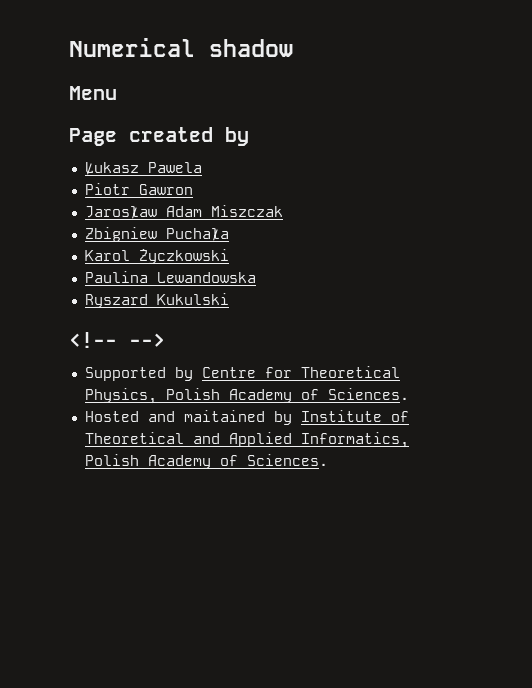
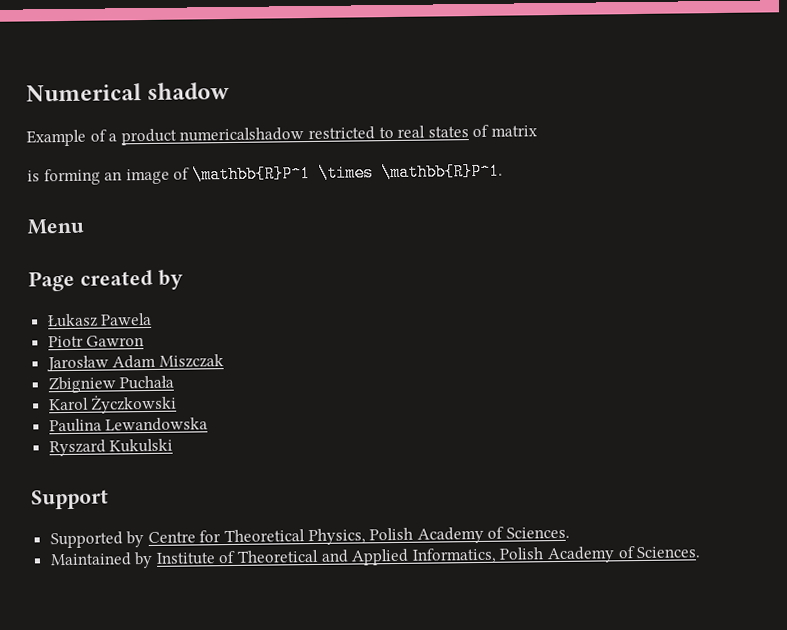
+ Example of a product numericalshadow restricted to real states of matrix
+ is forming an image of \mathbb{R}P^1 \times \mathbb{R}P^1.
- <!-- -->
+ Support
- Hosted and maitained by Institute of Theoretical and Applied Informatics, Polish Academy of Sciences.
+ Maintained by Institute of Theoretical and Applied Informatics, Polish Academy of Sciences.

